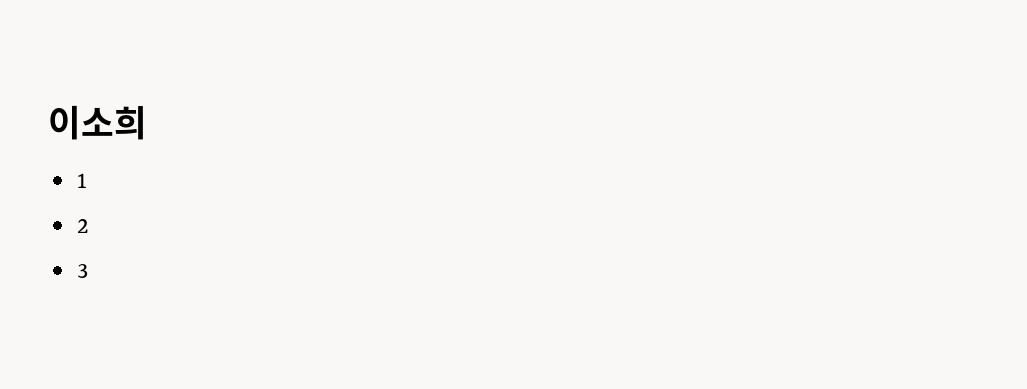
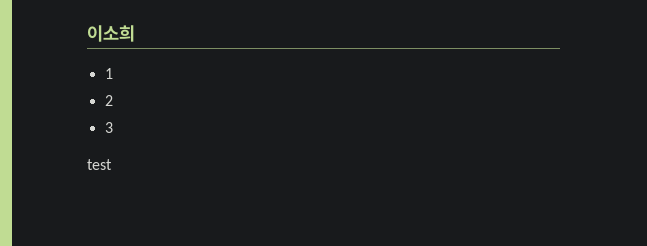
+ test

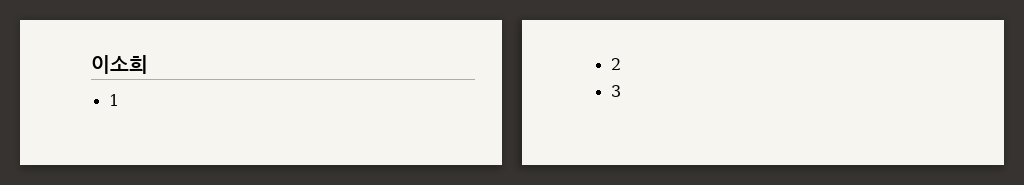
- test

